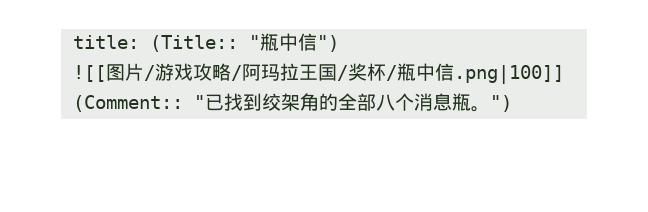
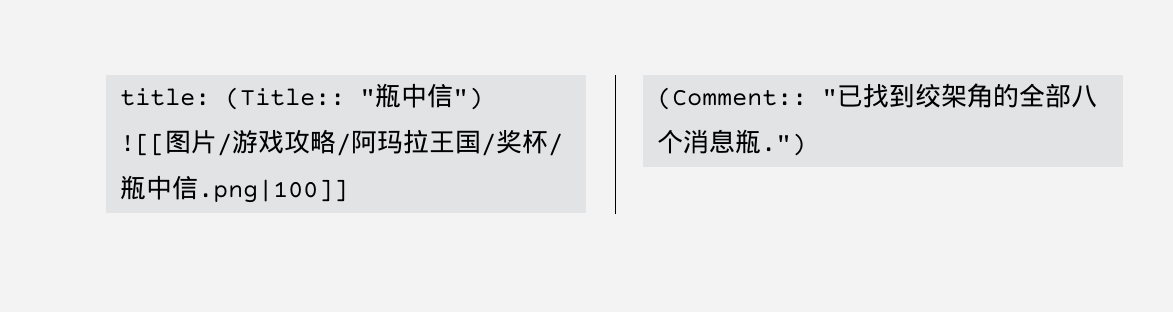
- (Comment:: "已找到绞架角的全部八个消息瓶。")
+ (Comment:: "已找到绞架角的全部八个消息瓶.")

